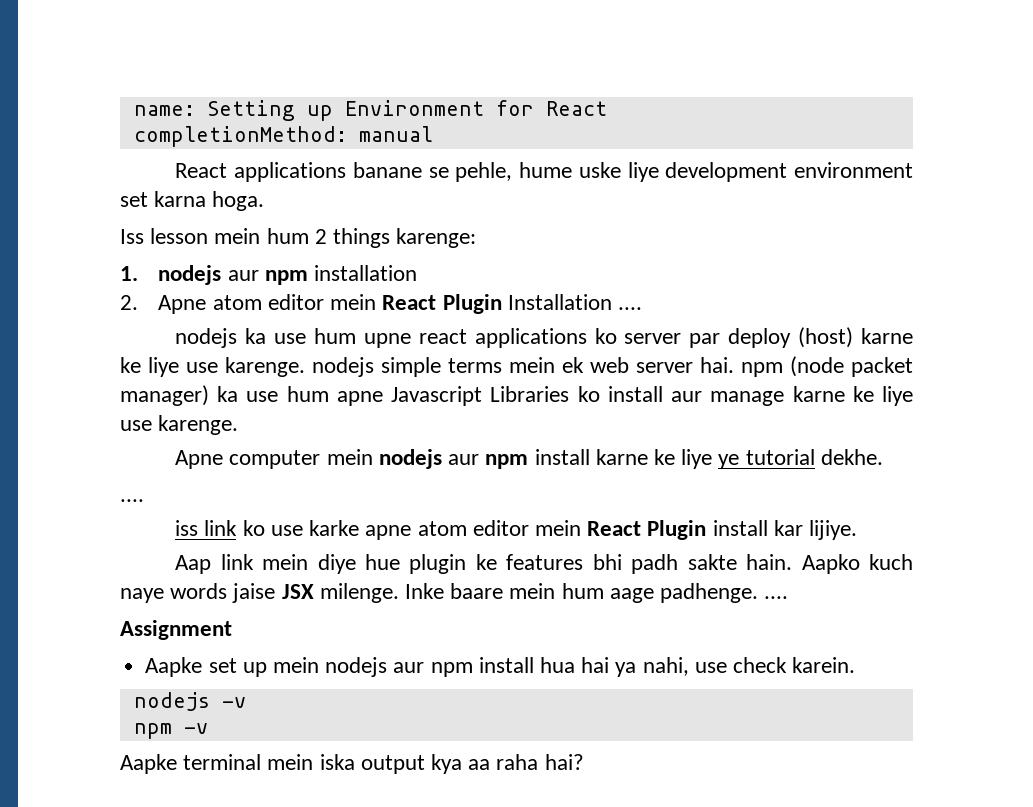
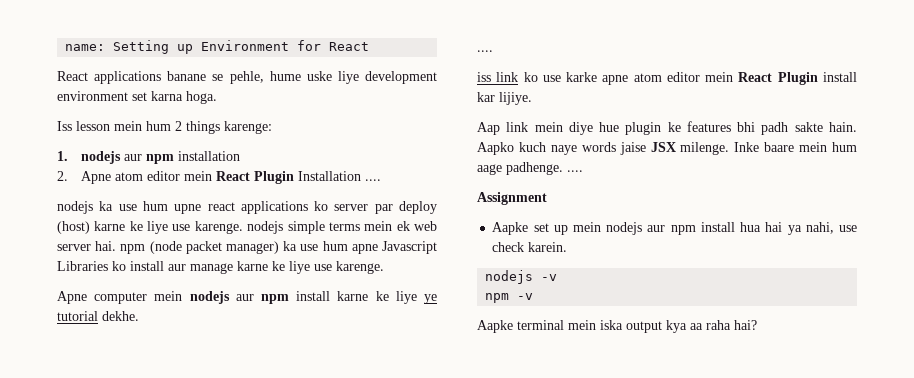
- completionMethod: manual

